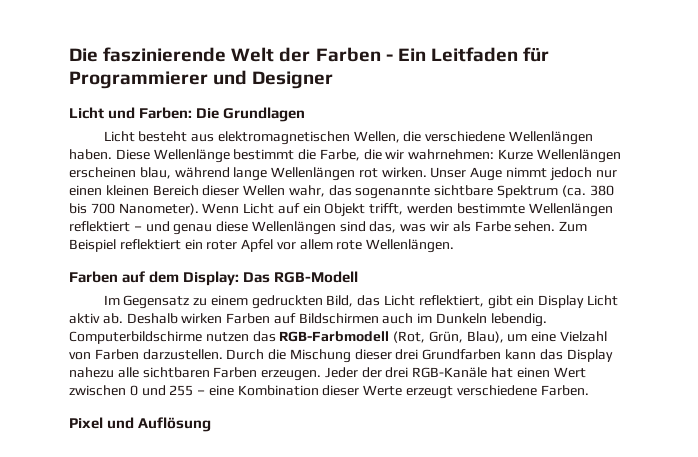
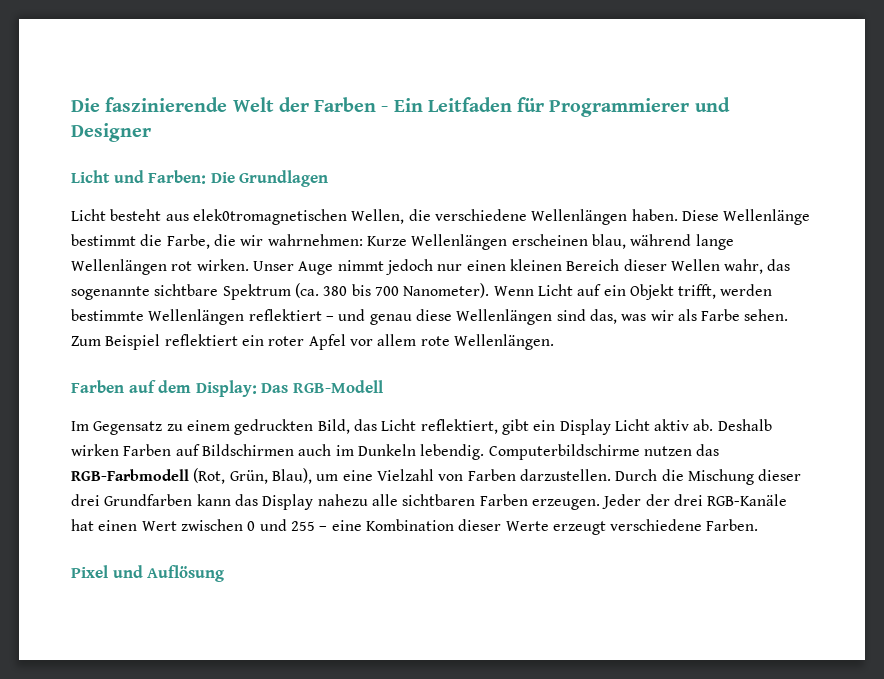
- Licht besteht aus elektromagnetischen Wellen, die verschiedene Wellenlängen haben.
+ Licht besteht aus elek0tromagnetischen Wellen, die verschiedene Wellenlängen haben.

